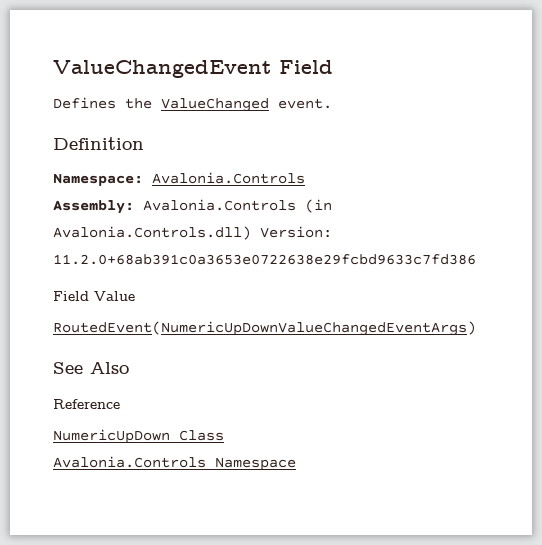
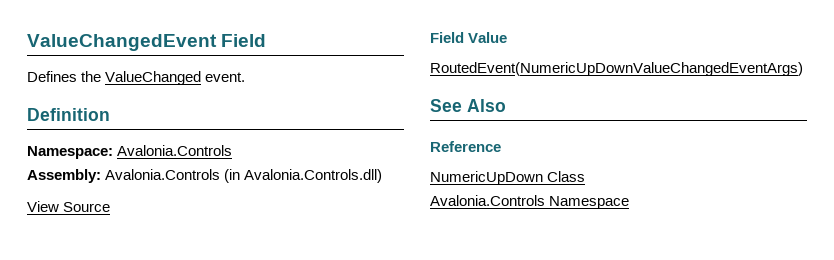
- Assembly: Avalonia.Controls (in Avalonia.Controls.dll) Version: 11.2.0+68ab391c0a3653e0722638e29fcbd9633c7fd386
+ Assembly: Avalonia.Controls (in Avalonia.Controls.dll)
+ View Source

